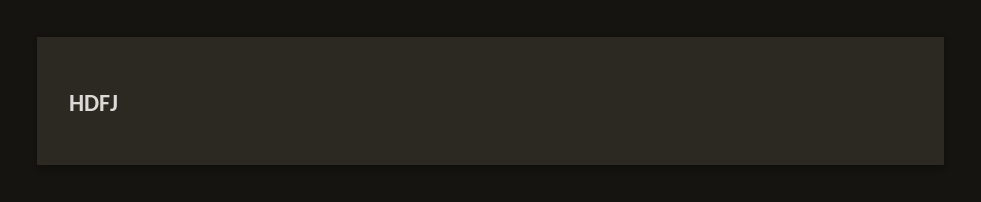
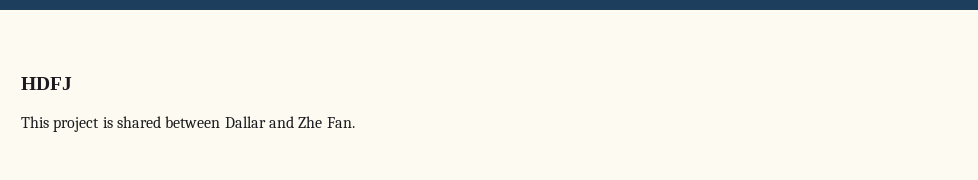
+ This project is shared between Dallar and Zhe Fan.

